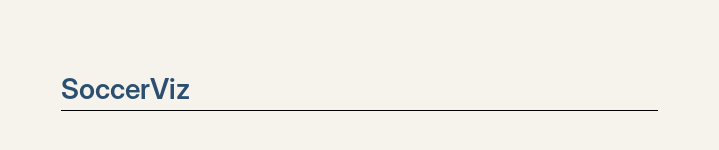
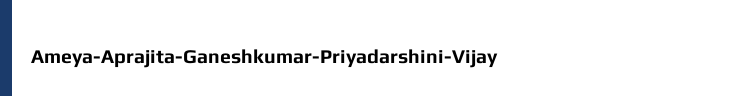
- SoccerViz
+ Ameya-Aprajita-Ganeshkumar-Priyadarshini-Vijay

